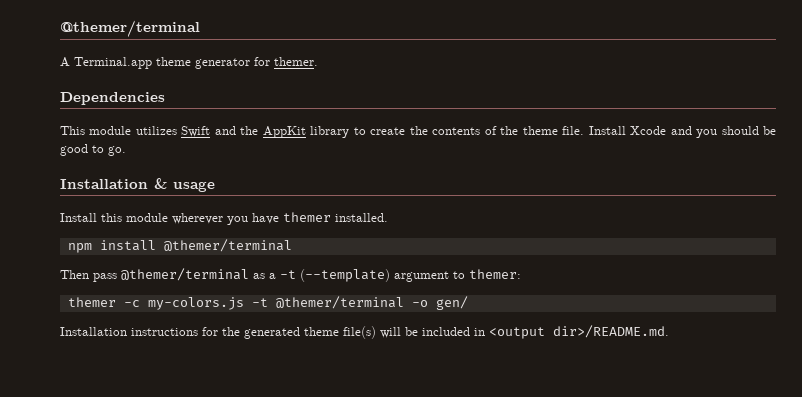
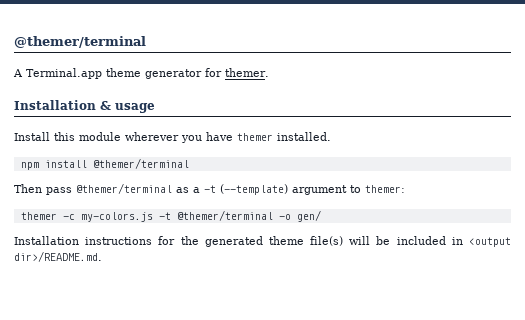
- Dependencies
- This module utilizes Swift and the AppKit library to create the contents of the theme file. Install Xcode and you should be good to go.

